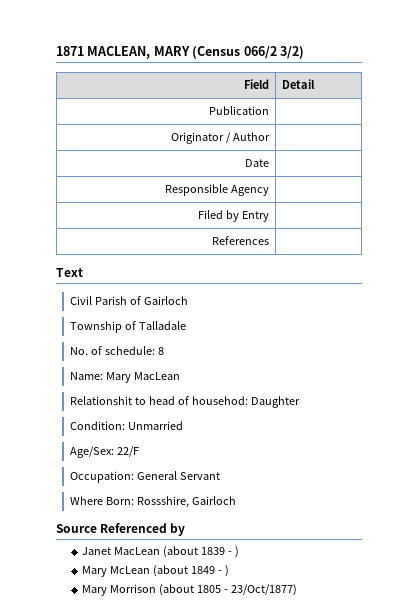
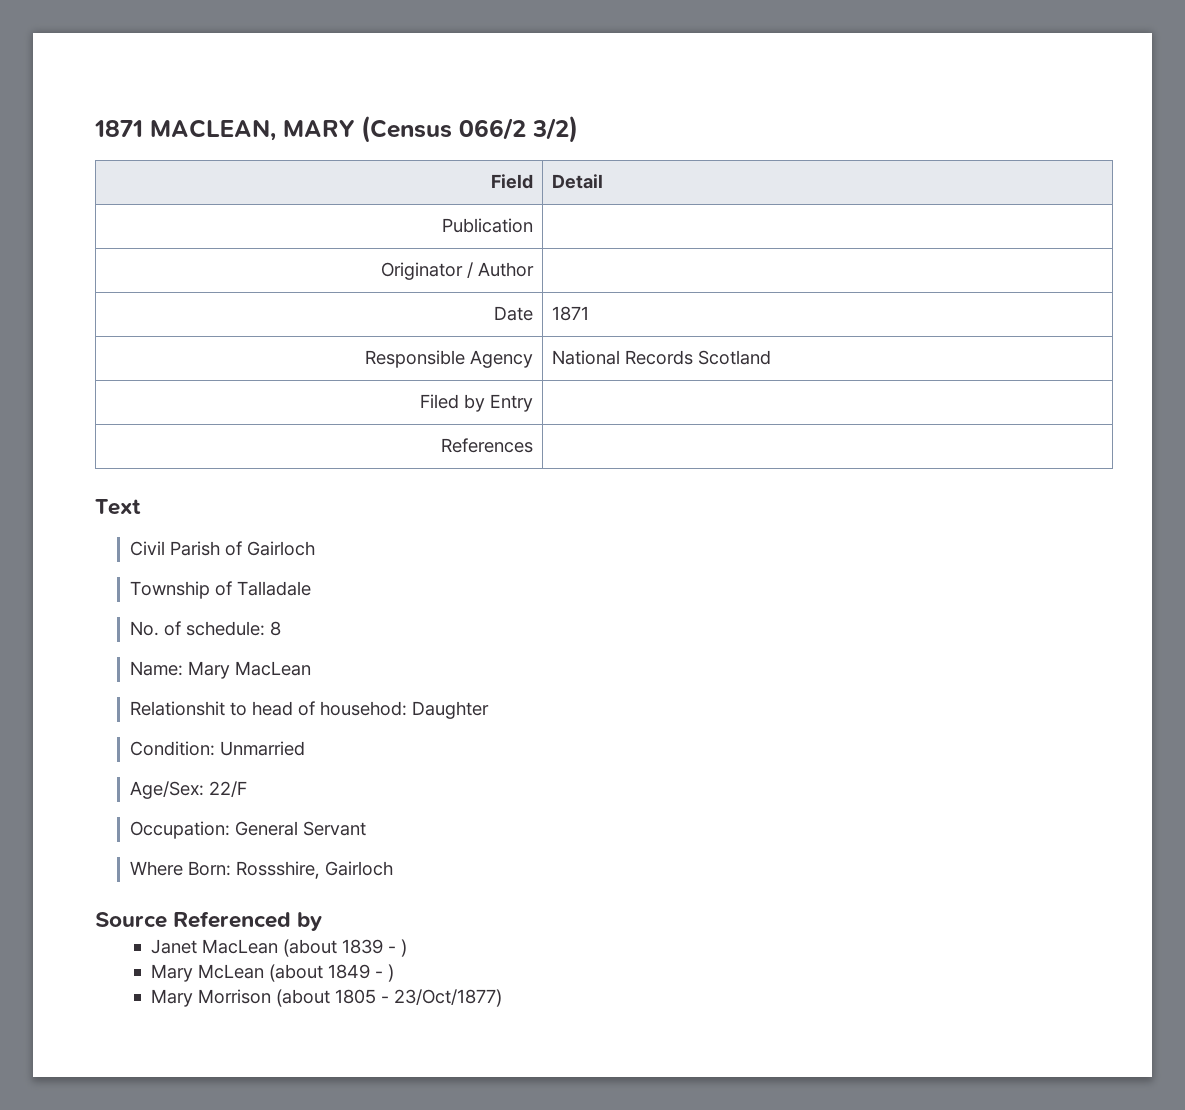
- Date |
+ Date | 1871
- Responsible Agency |
+ Responsible Agency | National Records Scotland

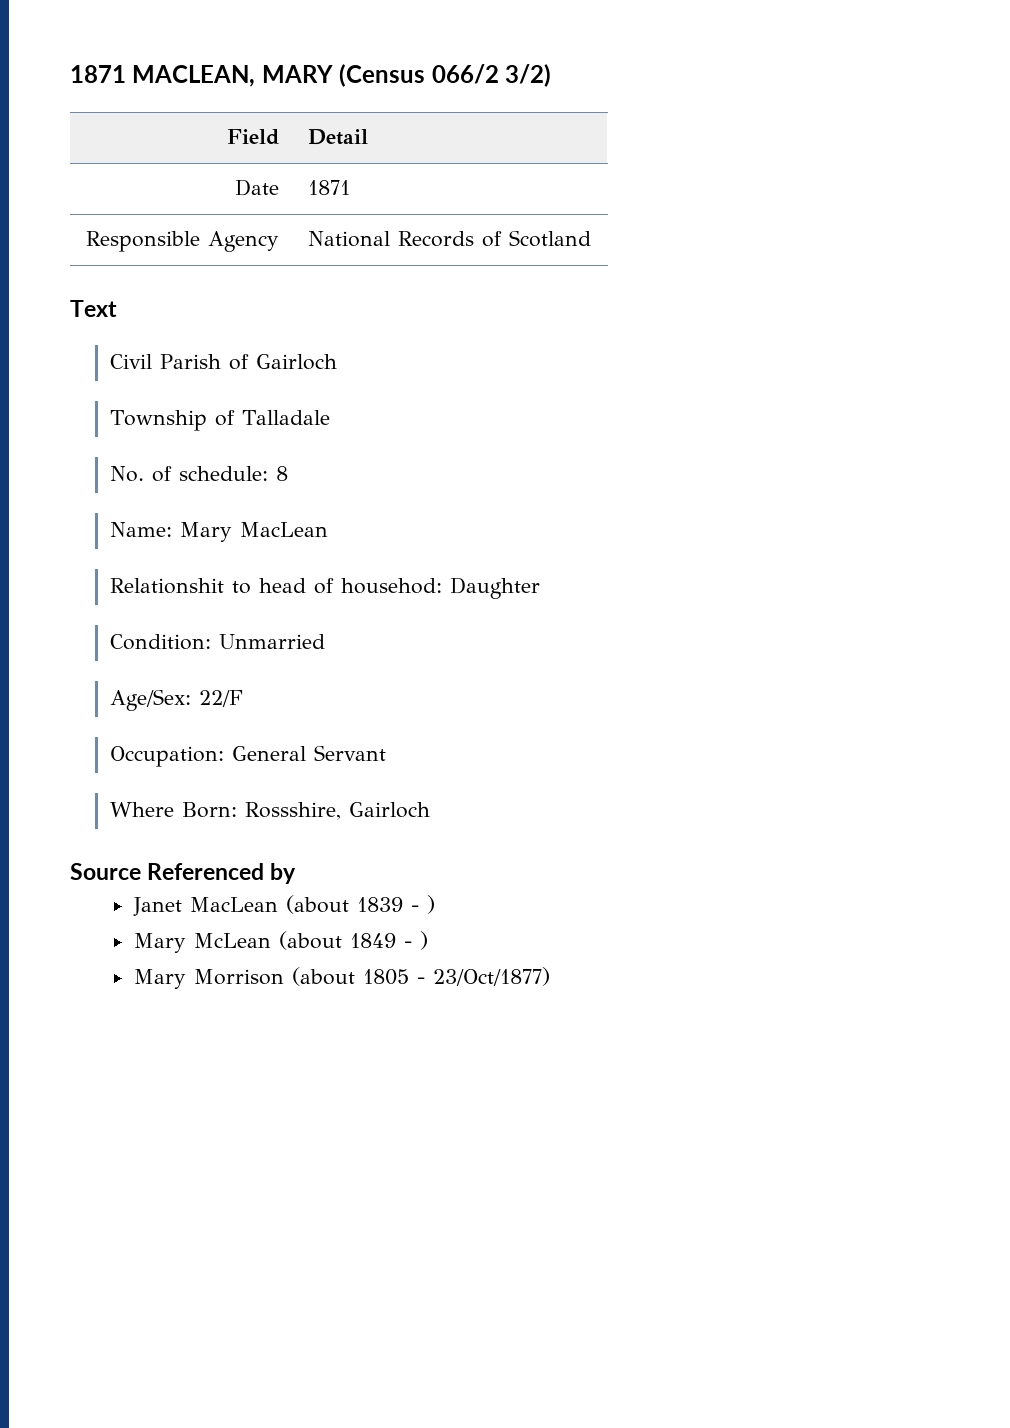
- Publication |
- Originator / Author |
- Responsible Agency | National Records Scotland
+ Responsible Agency | National Records of Scotland
- Filed by Entry |
- References |

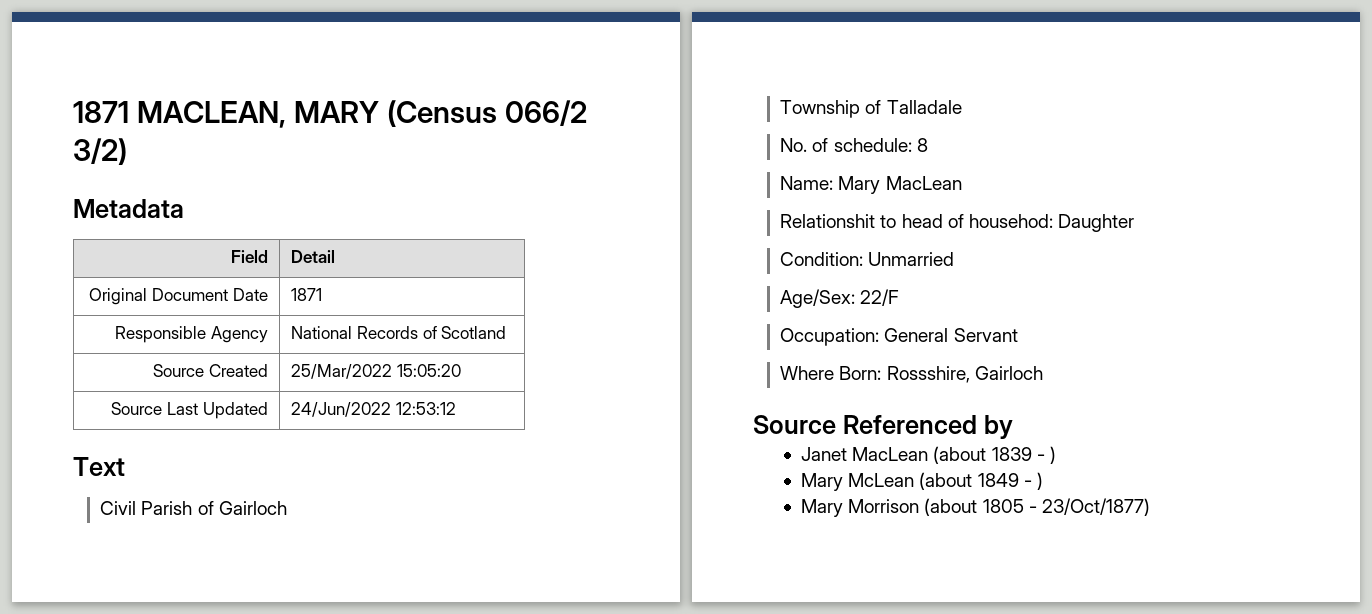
+ Metadata
- Date | 1871
+ Original Document Date | 1871
+ Source Created | 25/Mar/2022 15:05:20
+ Source Last Updated | 24/Jun/2022 12:53:12

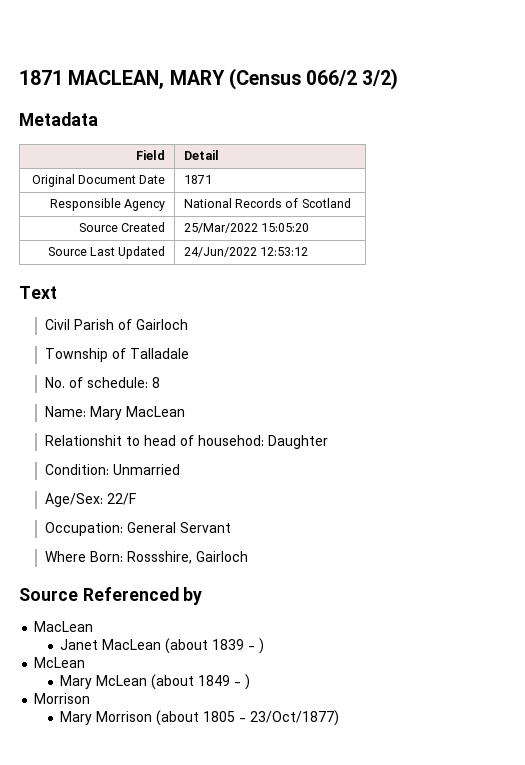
  Source Referenced by
+ MacLean
  Janet MacLean (about 1839 - )
+ McLean
  Mary McLean (about 1849 - )
+ Morrison

